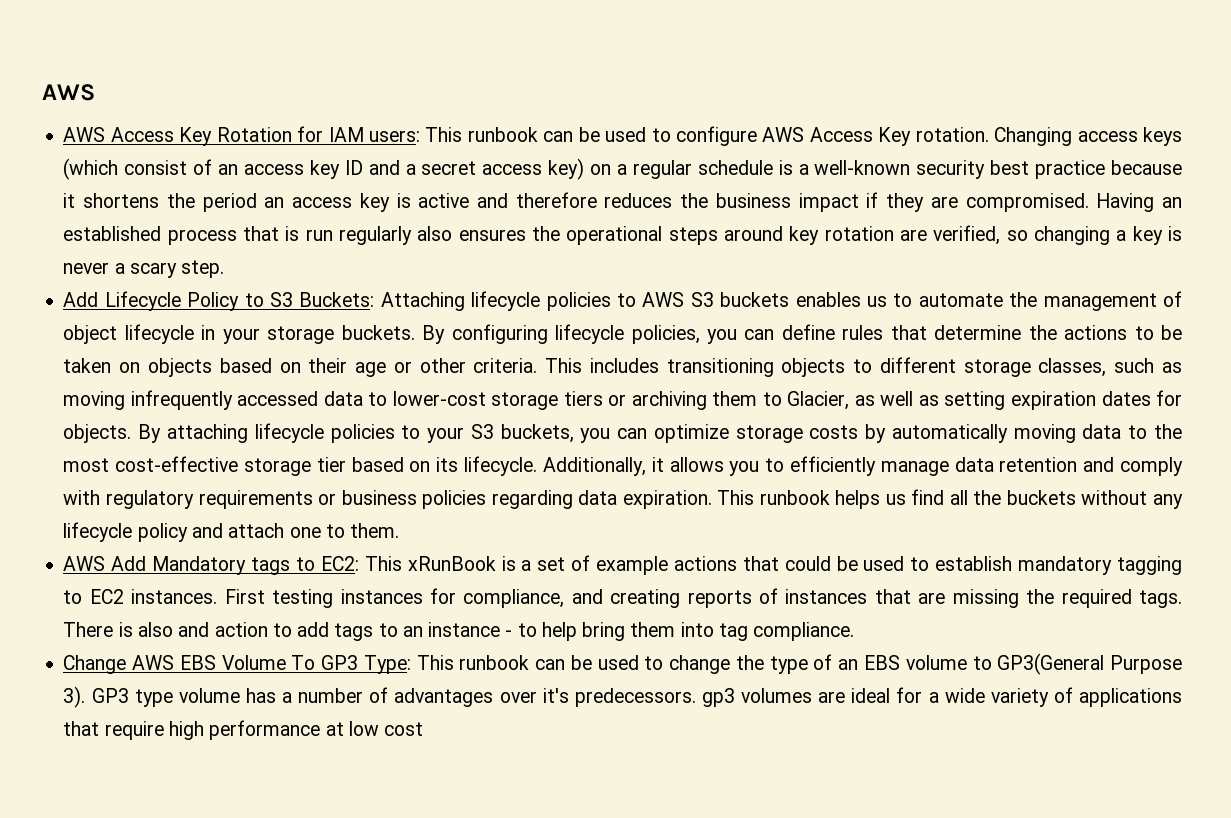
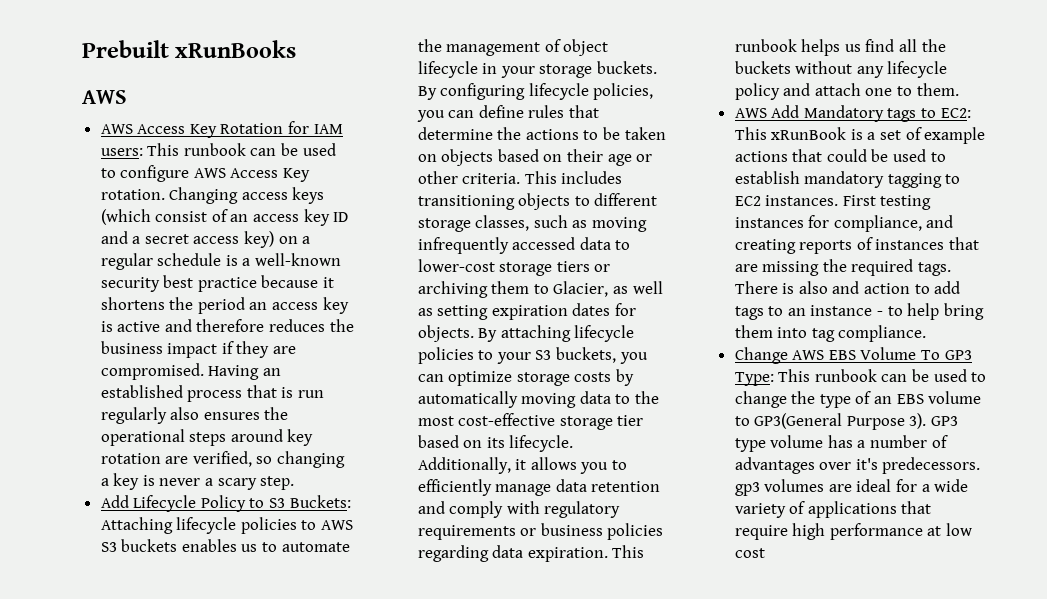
+ Prebuilt xRunBooks

